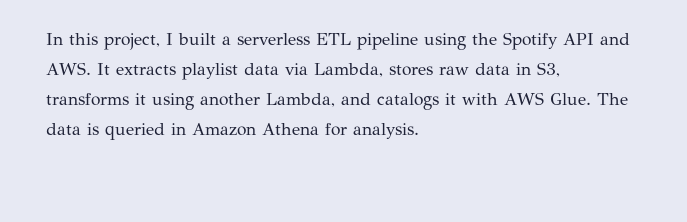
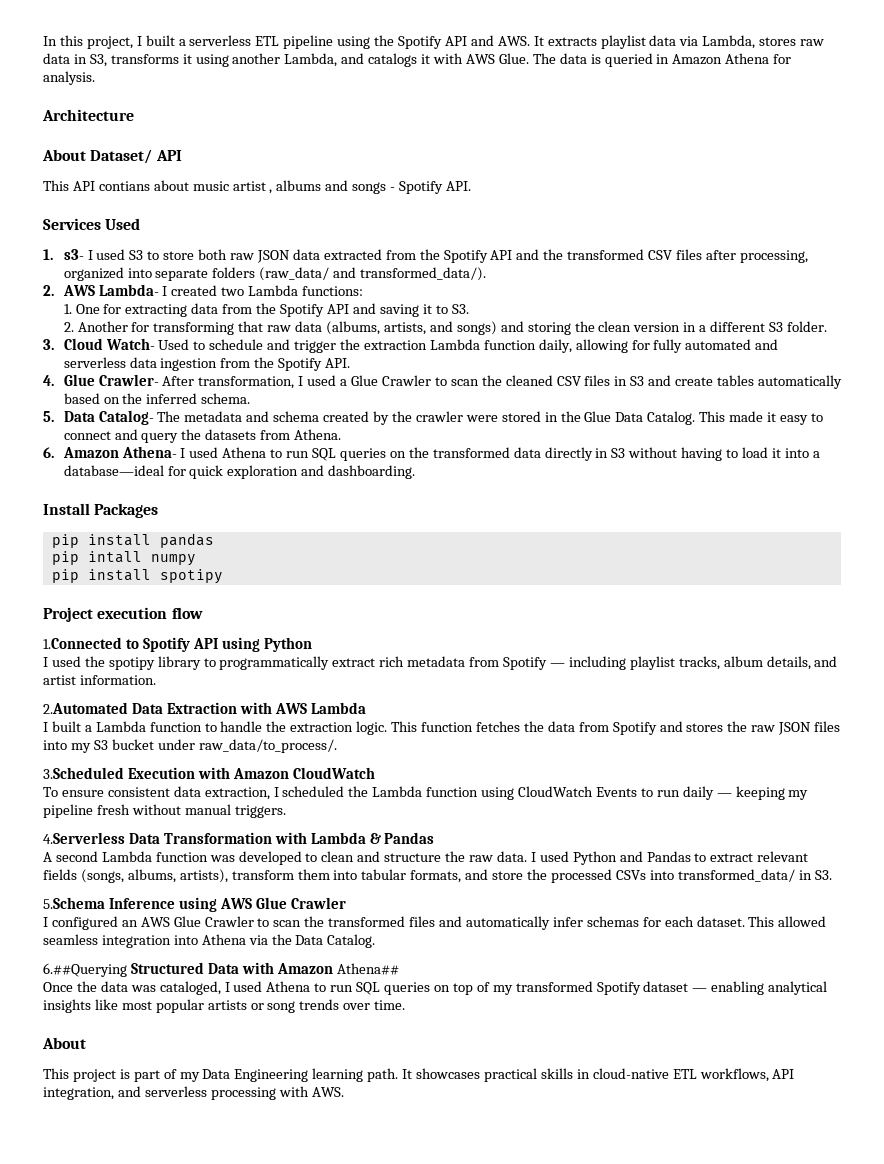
+ Architecture
+ About Dataset/ API
+ This API contians about music artist , albums and songs - Spotify API.
+ Services Used
+ 1. s3- I used S3 to store both raw JSON data extracted from the Spotify API and the transformed CSV files after processing, organized into separate folders (raw_data/ and transformed_data/).
+ 2. AWS Lambda- I created two Lambda functions:
+ 1. One for extracting data from the Spotify API and saving it to S3.
+ 2. Another for transforming that raw data (albums, artists, and songs) and storing the clean version in a different S3 folder.
+ 3. Cloud Watch- Used to schedule and trigger the extraction Lambda function daily, allowing for fully automated and serverless data ingestion from the Spotify API.
+ 4. Glue Crawler- After transformation, I used a Glue Crawler to scan the cleaned CSV files in S3 and create tables automatically based on the inferred schema.
+ 5. Data Catalog- The metadata and schema created by the crawler were stored in the Glue Data Catalog. This made it easy to connect and query the datasets from Athena.
+ 6. Amazon Athena- I used Athena to run SQL queries on the transformed data directly in S3 without having to load it into a database—ideal for quick exploration and dashboarding.
+ Install Packages
+ pip install pandas
+ pip intall numpy
+ pip install spotipy
+ Project execution flow
+ 1.Connected to Spotify API using Python
+ I used the spotipy library to programmatically extract rich metadata from Spotify — including playlist tracks, album details, and artist information.
+ 2.Automated Data Extraction with AWS Lambda
+ I built a Lambda function to handle the extraction logic. This function fetches the data from Spotify and stores the raw JSON files into my S3 bucket under raw_data/to_process/.
+ 3.Scheduled Execution with Amazon CloudWatch
+ To ensure consistent data extraction, I scheduled the Lambda function using CloudWatch Events to run daily — keeping my pipeline fresh without manual triggers.
+ 4.Serverless Data Transformation with Lambda & Pandas
+ A second Lambda function was developed to clean and structure the raw data. I used Python and Pandas to extract relevant fields (songs, albums, artists), transform them into tabular formats, and store the processed CSVs into transformed_data/ in S3.
+ 5.Schema Inference using AWS Glue Crawler
+ I configured an AWS Glue Crawler to scan the transformed files and automatically infer schemas for each dataset. This allowed seamless integration into Athena via the Data Catalog.
+ 6.##Querying Structured Data with Amazon Athena##
+ Once the data was cataloged, I used Athena to run SQL queries on top of my transformed Spotify dataset — enabling analytical insights like most popular artists or song trends over time.
+ About
+ This project is part of my Data Engineering learning path. It showcases practical skills in cloud-native ETL workflows, API integration, and serverless processing with AWS.

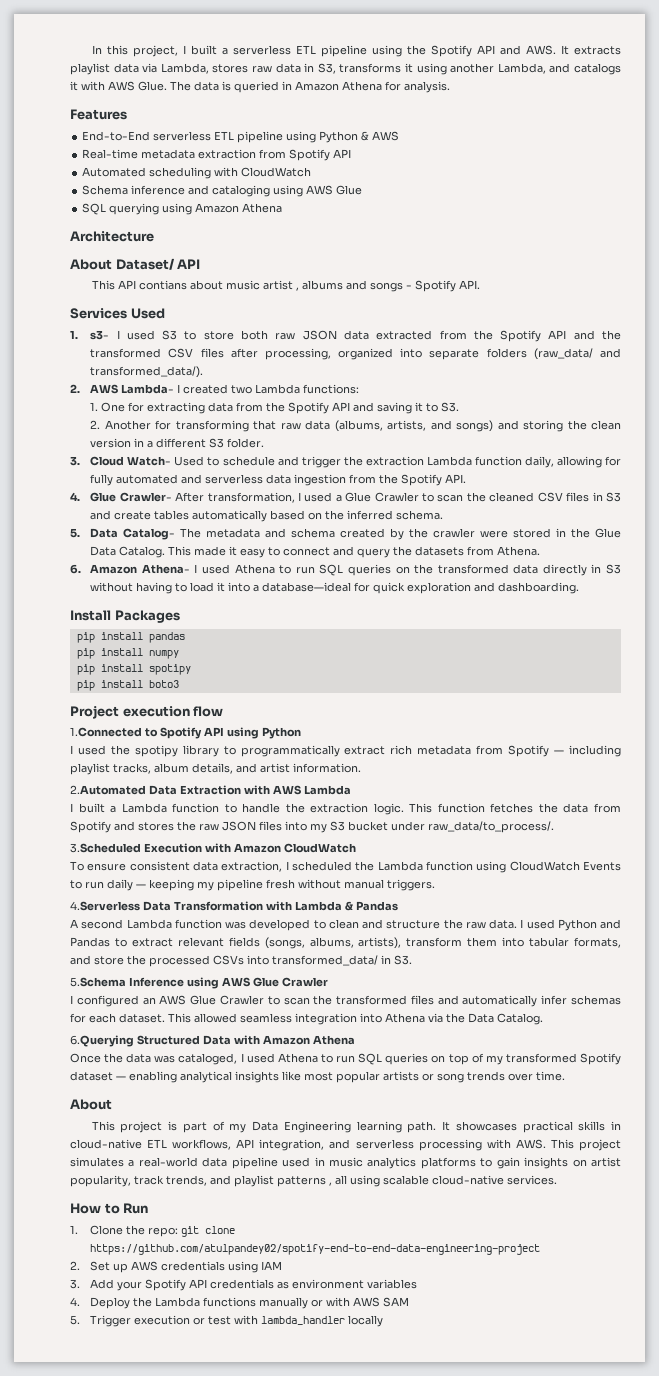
+ Features
+ End-to-End serverless ETL pipeline using Python & AWS
+ Real-time metadata extraction from Spotify API
+ Automated scheduling with CloudWatch
+ Schema inference and cataloging using AWS Glue
+ SQL querying using Amazon Athena
- pip intall numpy
+ pip install numpy
+ pip install boto3
- 6.##Querying Structured Data with Amazon Athena##
+ 6.Querying Structured Data with Amazon Athena
- It showcases practical skills in cloud-native ETL workflows, API integration, and serverless processing with AWS.
+ It showcases practical skills in cloud-native ETL workflows, API integration, and serverless processing with AWS. This project simulates a real-world data pipeline used in music analytics platforms to gain insights on artist popularity, track trends, and playlist patterns , all using scalable cloud-native services.
+ How to Run
+ 1. Clone the repo: git clone https://github.com/atulpandey02/spotify-end-to-end-data-engineering-project
+ 2. Set up AWS credentials using IAM
+ 3. Add your Spotify API credentials as environment variables
+ 4. Deploy the Lambda functions manually or with AWS SAM
+ 5. Trigger execution or test with lambda_handler locally

